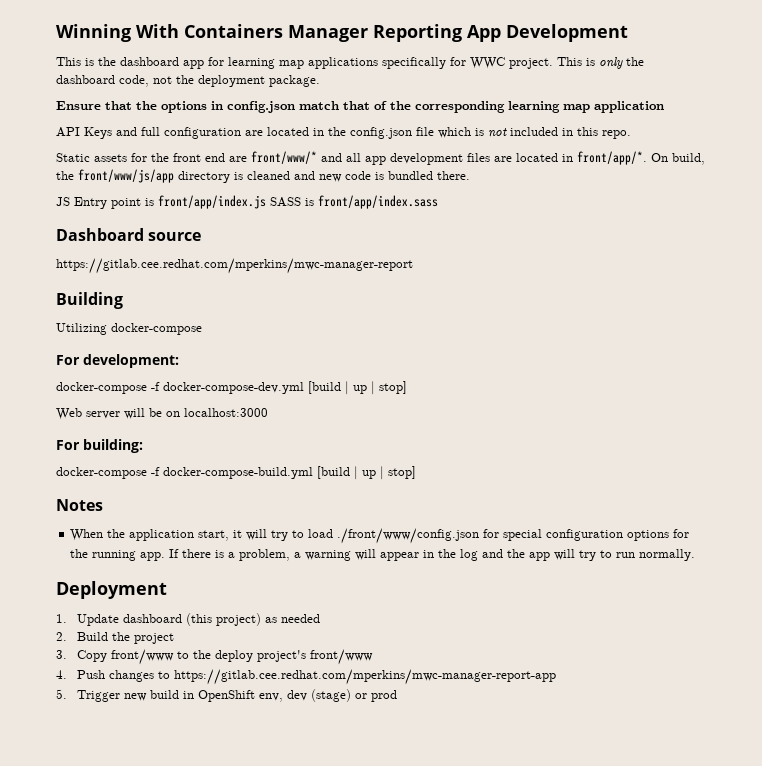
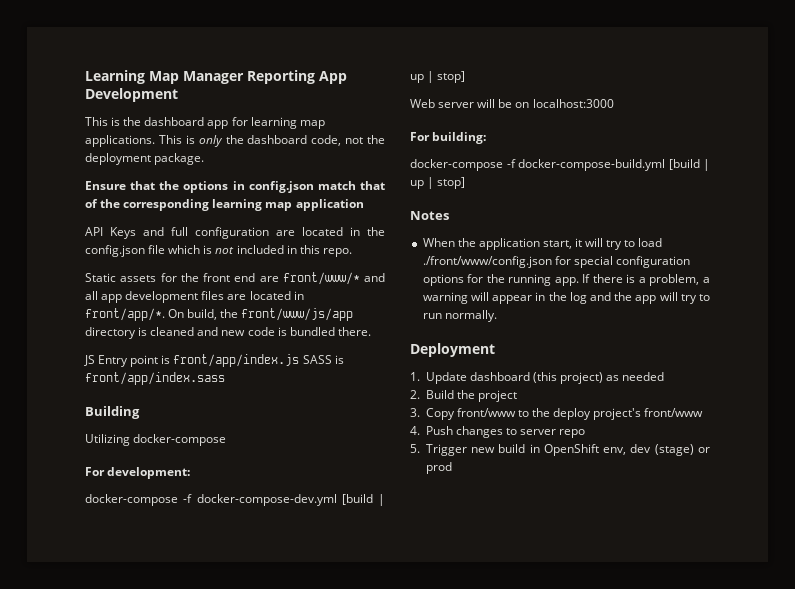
- Winning With Containers Manager Reporting App Development
+ Learning Map Manager Reporting App Development
- This is the dashboard app for learning map applications specifically for WWC project.
+ This is the dashboard app for learning map applications.
- Dashboard source
- https://gitlab.cee.redhat.com/mperkins/mwc-manager-report
- 4. Push changes to https://gitlab.cee.redhat.com/mperkins/mwc-manager-report-app
+ 4. Push changes to server repo

